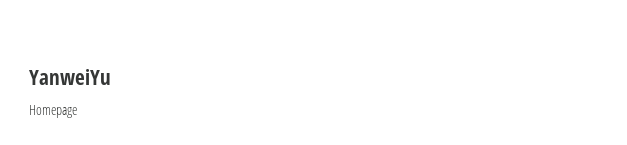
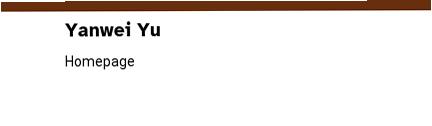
- YanweiYu
+ Yanwei Yu

